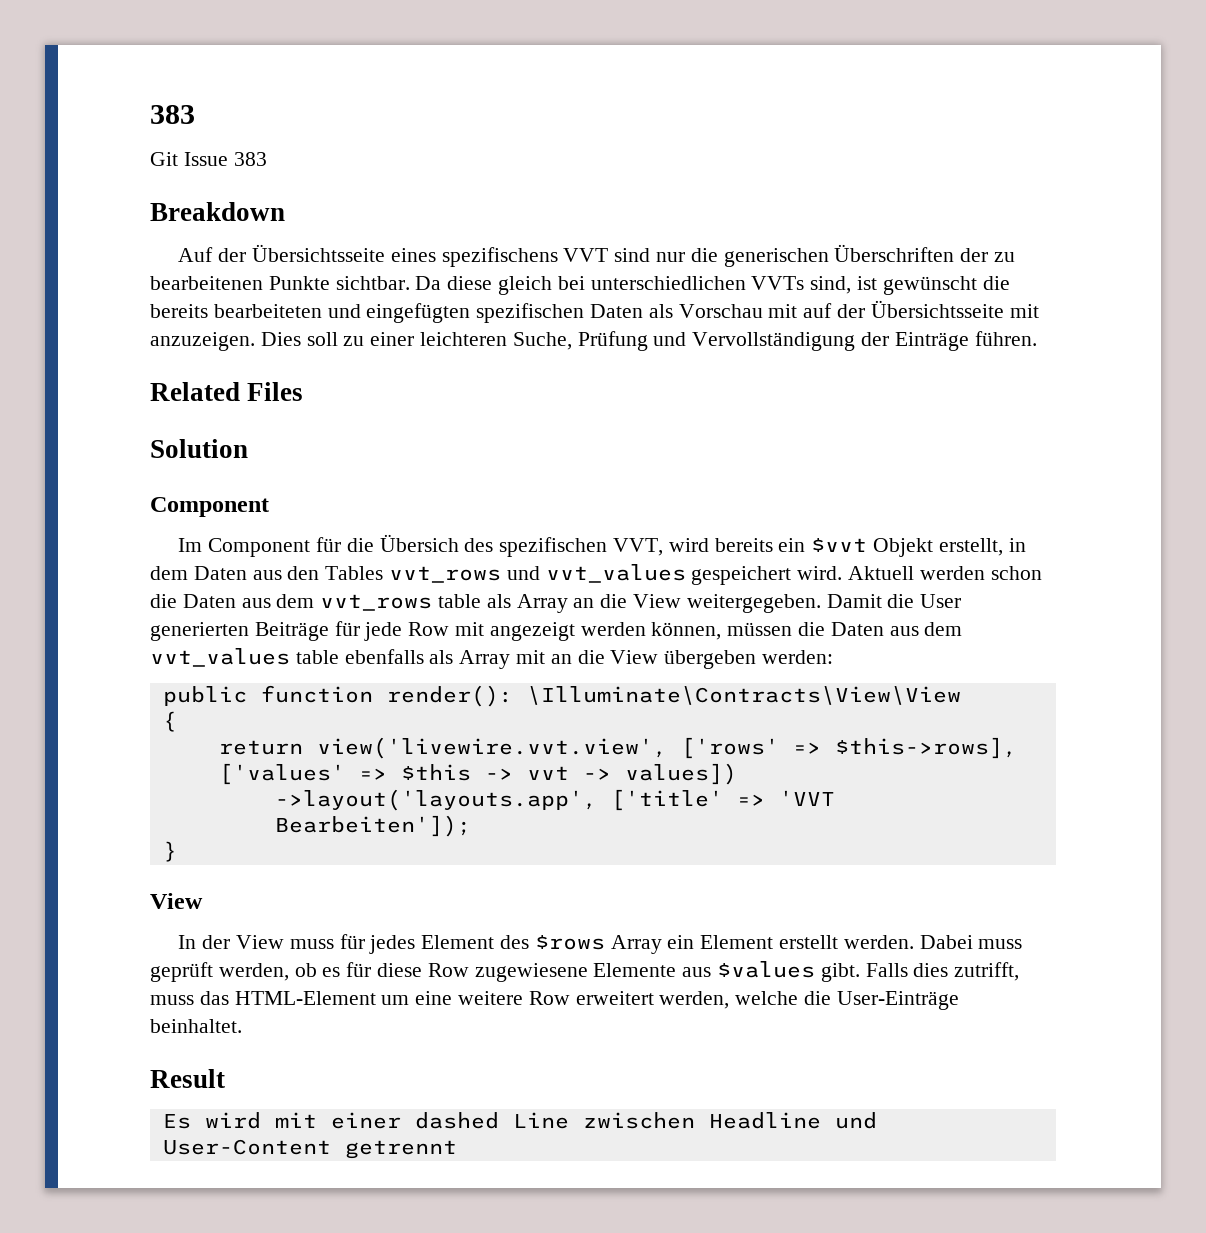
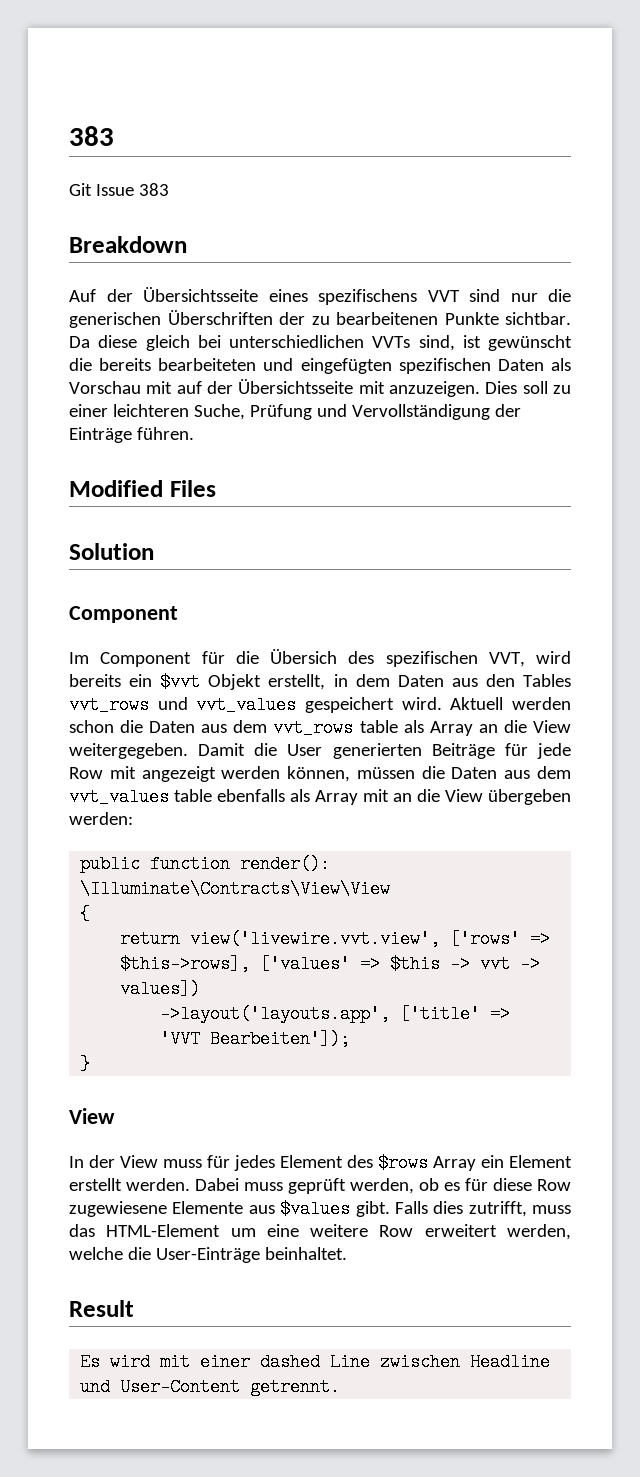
- Related Files
+ Modified Files
- Es wird mit einer dashed Line zwischen Headline und User-Content getrennt
+ Es wird mit einer dashed Line zwischen Headline und User-Content getrennt.

